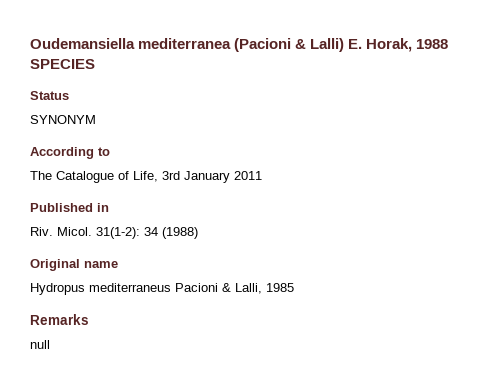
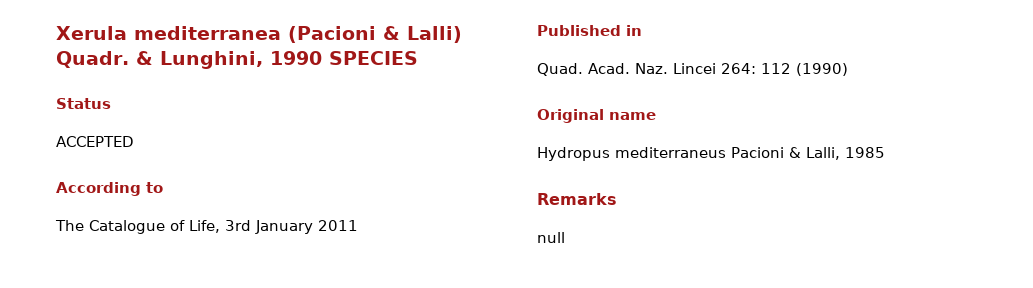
- Oudemansiella mediterranea (Pacioni & Lalli) E. Horak, 1988 SPECIES
+ Xerula mediterranea (Pacioni & Lalli) Quadr. & Lunghini, 1990 SPECIES
- SYNONYM
+ ACCEPTED
- Riv. Micol. 31(1-2): 34 (1988)
+ Quad. Acad. Naz. Lincei 264: 112 (1990)

